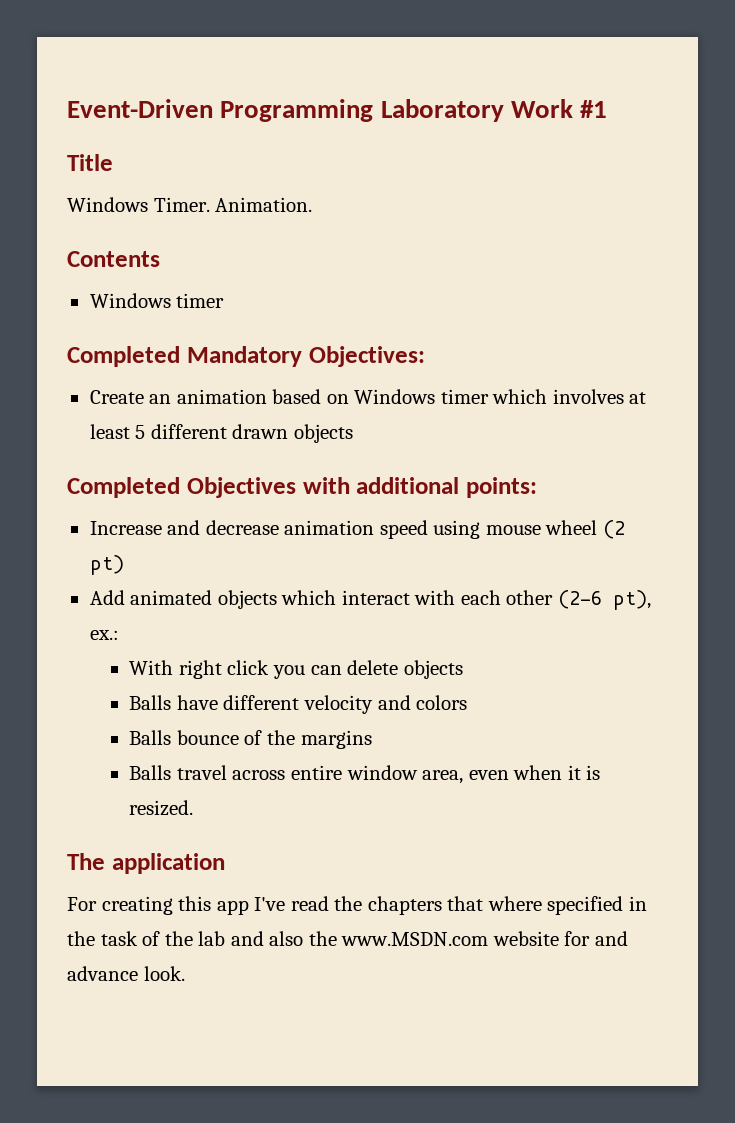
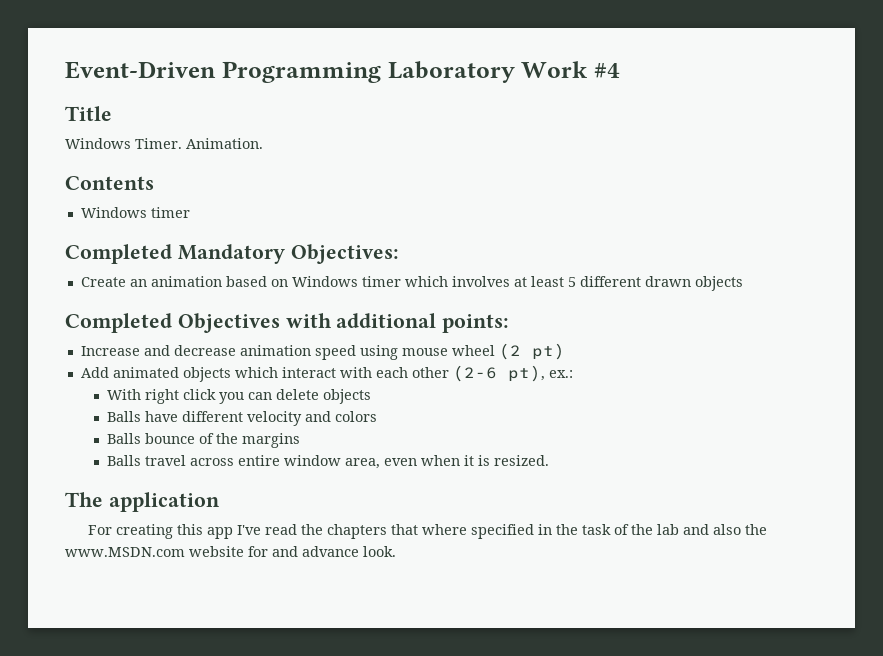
- Event-Driven Programming Laboratory Work #1
+ Event-Driven Programming Laboratory Work #4

